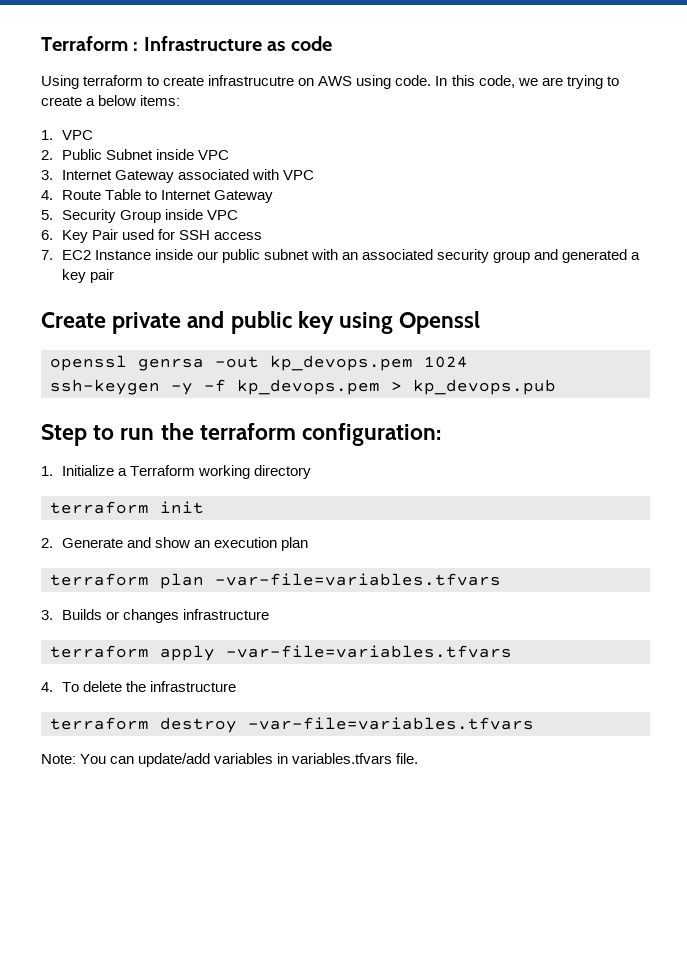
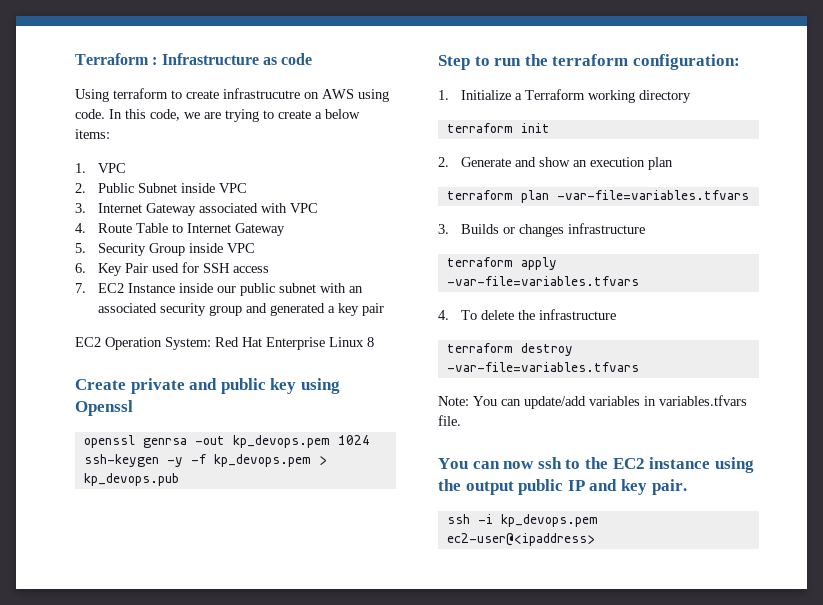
+ EC2 Operation System: Red Hat Enterprise Linux 8
+ You can now ssh to the EC2 instance using the output public IP and key pair.
+ ssh -i kp_devops.pem ec2-user@<ipaddress>

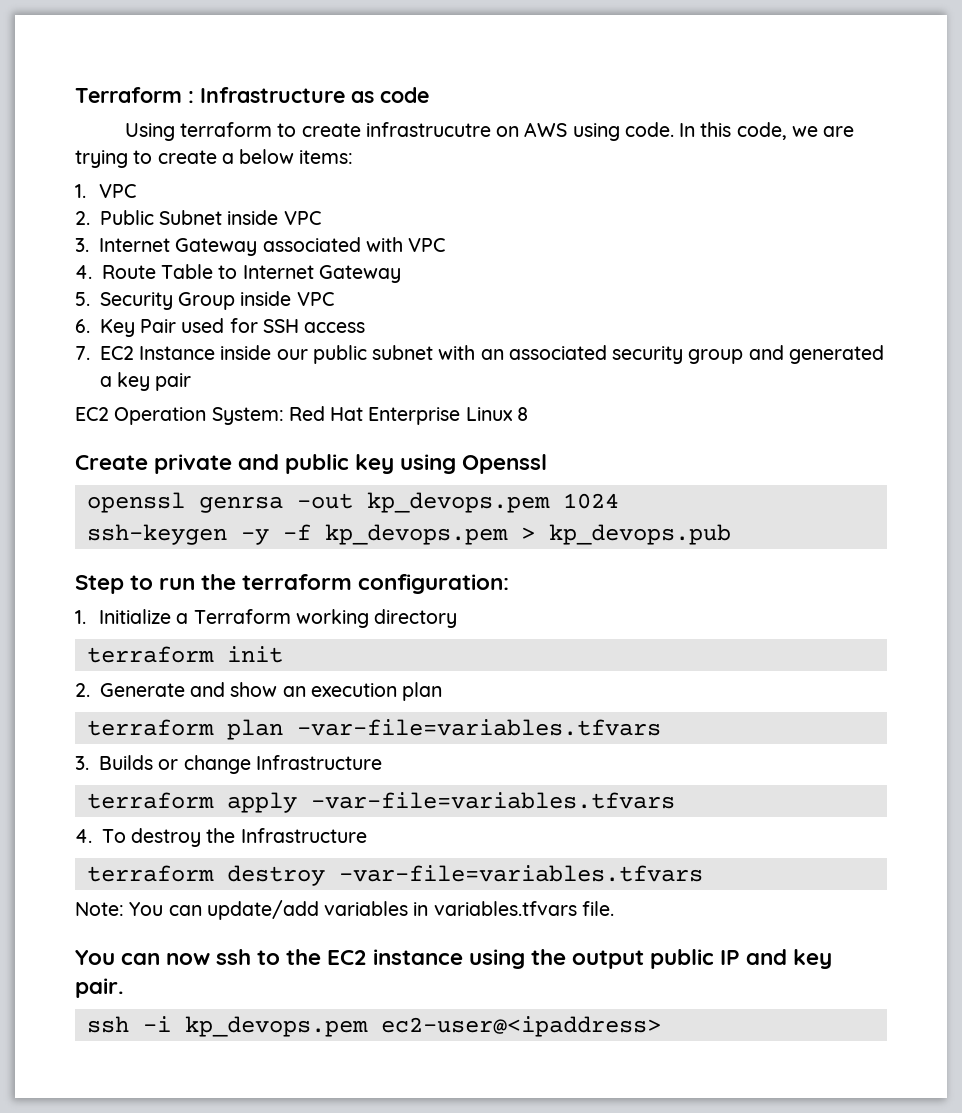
- 3. Builds or changes infrastructure
+ 3. Builds or change Infrastructure
- 4. To delete the infrastructure
+ 4. To destroy the Infrastructure

